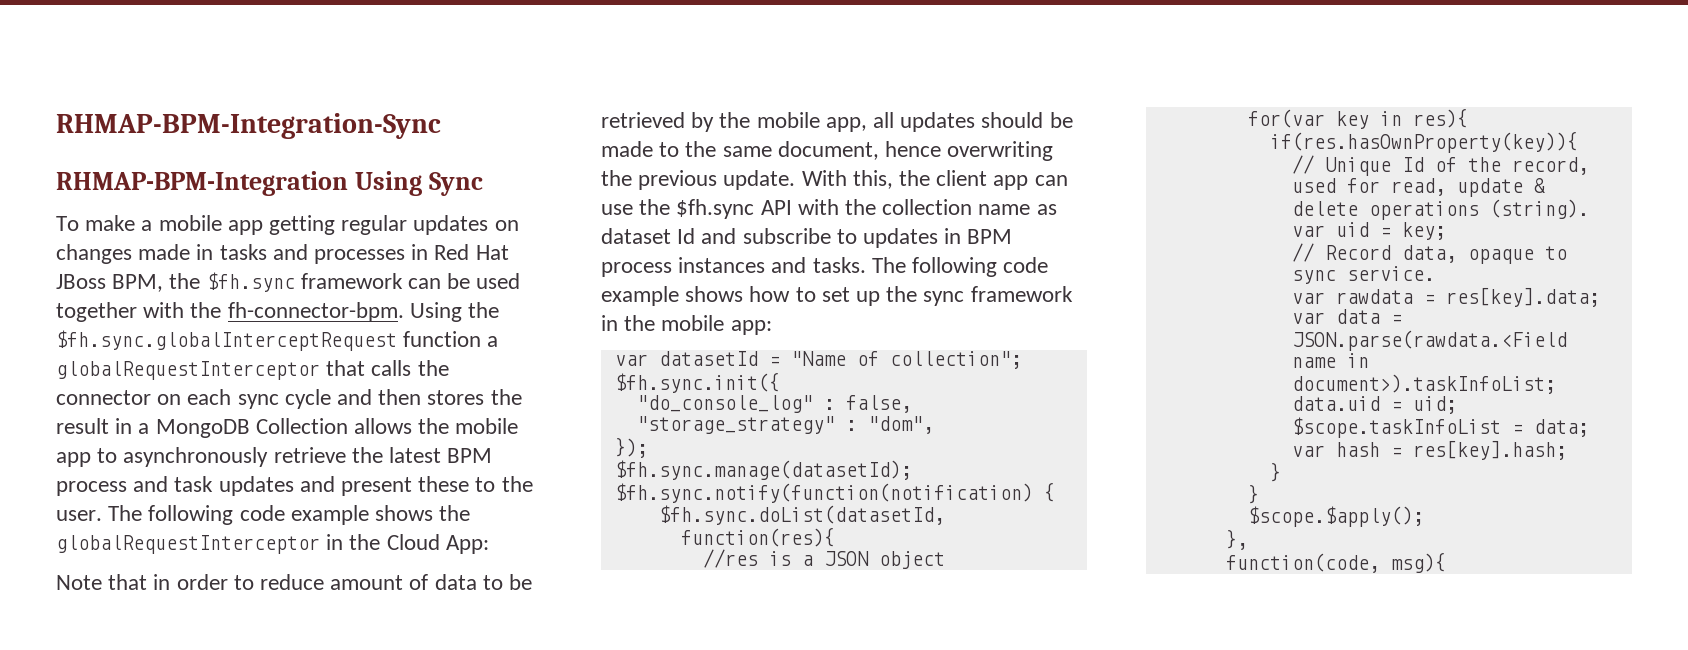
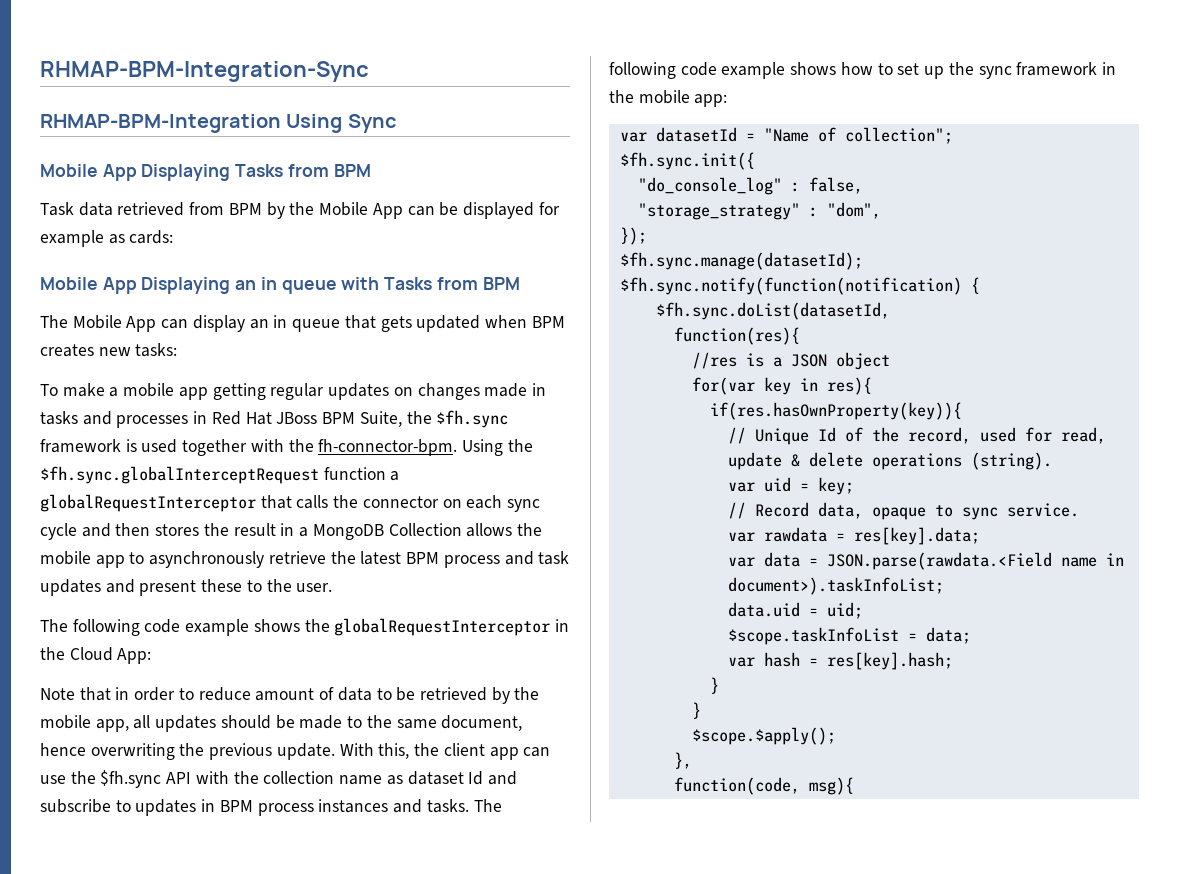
+ Mobile App Displaying Tasks from BPM
+ Task data retrieved from BPM by the Mobile App can be displayed for example as cards:
+ Mobile App Displaying an in queue with Tasks from BPM
+ The Mobile App can display an in queue that gets updated when BPM creates new tasks:
- To make a mobile app getting regular updates on changes made in tasks and processes in Red Hat JBoss BPM, the $fh.sync framework can be used together with the fh-connector-bpm.
+ To make a mobile app getting regular updates on changes made in tasks and processes in Red Hat JBoss BPM Suite, the $fh.sync framework is used together with the fh-connector-bpm.
- Using the $fh.sync.globalInterceptRequest function a globalRequestInterceptor that calls the connector on each sync cycle and then stores the result in a MongoDB Collection allows the mobile app to asynchronously retrieve the latest BPM process and task updates and present these to the user. The following code example shows the globalRequestInterceptor in the Cloud App:
+ Using the $fh.sync.globalInterceptRequest function a globalRequestInterceptor that calls the connector on each sync cycle and then stores the result in a MongoDB Collection allows the mobile app to asynchronously retrieve the latest BPM process and task updates and present these to the user.
+ The following code example shows the globalRequestInterceptor in the Cloud App:

